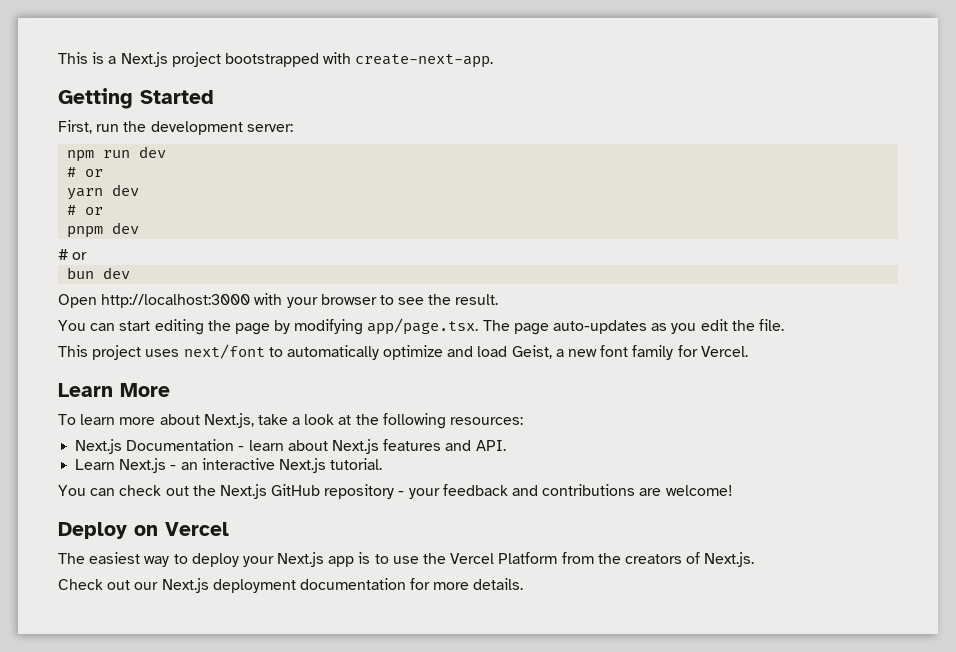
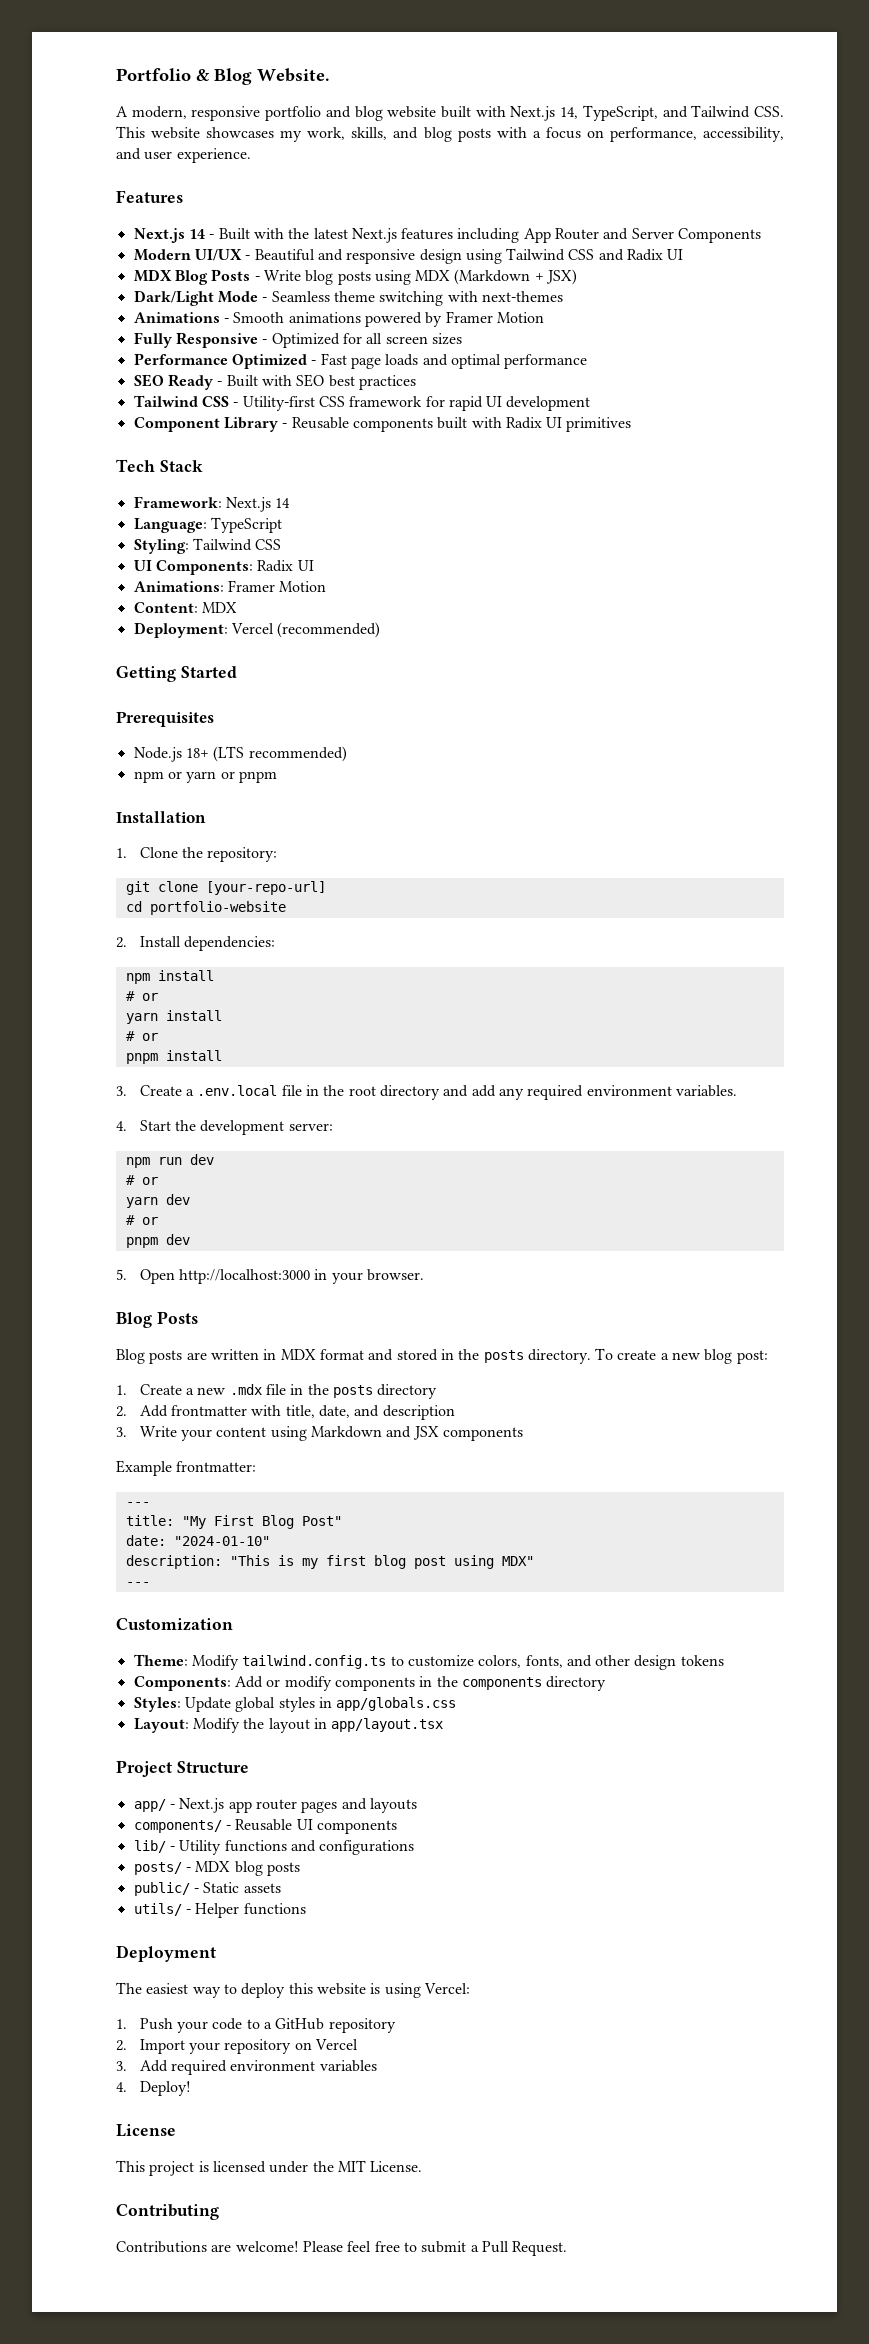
- This is a Next.js project bootstrapped with create-next-app.
+ Portfolio & Blog Website.
+ A modern, responsive portfolio and blog website built with Next.js 14, TypeScript, and Tailwind CSS. This website showcases my work, skills, and blog posts with a focus on performance, accessibility, and user experience.
+ Features
+ Next.js 14 - Built with the latest Next.js features including App Router and Server Components
+ Modern UI/UX - Beautiful and responsive design using Tailwind CSS and Radix UI
+ MDX Blog Posts - Write blog posts using MDX (Markdown + JSX)
+ Dark/Light Mode - Seamless theme switching with next-themes
+ Animations - Smooth animations powered by Framer Motion
+ Fully Responsive - Optimized for all screen sizes
+ Performance Optimized - Fast page loads and optimal performance
+ SEO Ready - Built with SEO best practices
+ Tailwind CSS - Utility-first CSS framework for rapid UI development
+ Component Library - Reusable components built with Radix UI primitives
+ Tech Stack
+ Framework: Next.js 14
+ Language: TypeScript
+ Styling: Tailwind CSS
+ UI Components: Radix UI
+ Animations: Framer Motion
+ Content: MDX
+ Deployment: Vercel (recommended)
  Getting Started
- First, run the development server:
+ Prerequisites
+ Node.js 18+ (LTS recommended)
+ npm or yarn or pnpm
+ Installation
+ 1. Clone the repository:
+ git clone [your-repo-url]
+ cd portfolio-website
+ 2. Install dependencies:
+ npm install
+ # or
+ yarn install
+ # or
+ pnpm install
+ 3. Create a .env.local file in the root directory and add any required environment variables.
+ 4. Start the development server:
  pnpm dev
- # or
- bun dev
- Open http://localhost:3000 with your browser to see the result.
- You can start editing the page by modifying app/page.tsx. The page auto-updates as you edit the file.
- This project uses next/font to automatically optimize and load Geist, a new font family for Vercel.
- Learn More
- To learn more about Next.js, take a look at the following resources:
- Next.js Documentation - learn about Next.js features and API.
- Learn Next.js - an interactive Next.js tutorial.
- You can check out the Next.js GitHub repository - your feedback and contributions are welcome!
- Deploy on Vercel
+ 5. Open http://localhost:3000 in your browser.
+ Blog Posts
+ Blog posts are written in MDX format and stored in the posts directory. To create a new blog post:
+ 1. Create a new .mdx file in the posts directory
+ 2. Add frontmatter with title, date, and description
+ 3. Write your content using Markdown and JSX components
+ Example frontmatter:
+ ---
+ title: "My First Blog Post"
+ date: "2024-01-10"
+ description: "This is my first blog post using MDX"
+ ---
+ Customization
+ Theme: Modify tailwind.config.ts to customize colors, fonts, and other design tokens
+ Components: Add or modify components in the components directory
+ Styles: Update global styles in app/globals.css
+ Layout: Modify the layout in app/layout.tsx
+ Project Structure
+ app/ - Next.js app router pages and layouts
+ components/ - Reusable UI components
+ lib/ - Utility functions and configurations
+ posts/ - MDX blog posts
+ public/ - Static assets
+ utils/ - Helper functions
+ Deployment
- The easiest way to deploy your Next.js app is to use the Vercel Platform from the creators of Next.js.
- Check out our Next.js deployment documentation for more details.
+ The easiest way to deploy this website is using Vercel:
+ 1. Push your code to a GitHub repository
+ 2. Import your repository on Vercel
+ 3. Add required environment variables
+ 4. Deploy!
+ License
+ This project is licensed under the MIT License.
+ Contributing
+ Contributions are welcome! Please feel free to submit a Pull Request.

